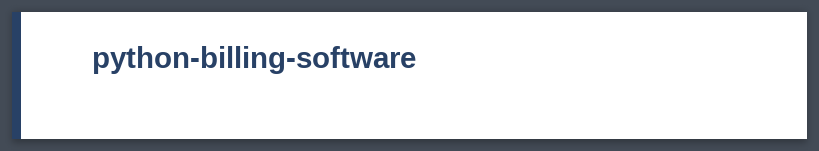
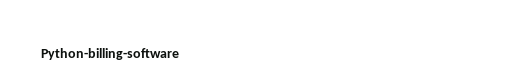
- python-billing-software
+ Python-billing-software

